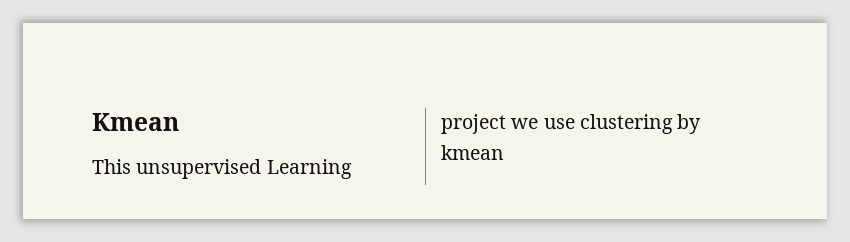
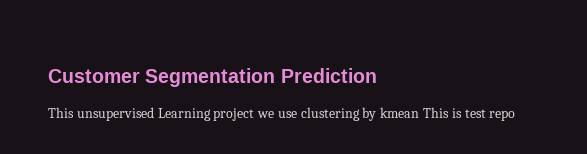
- Kmean
+ Customer Segmentation Prediction
- This unsupervised Learning project we use clustering by kmean
+ This unsupervised Learning project we use clustering by kmean This is test repo

